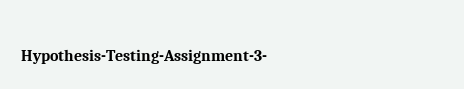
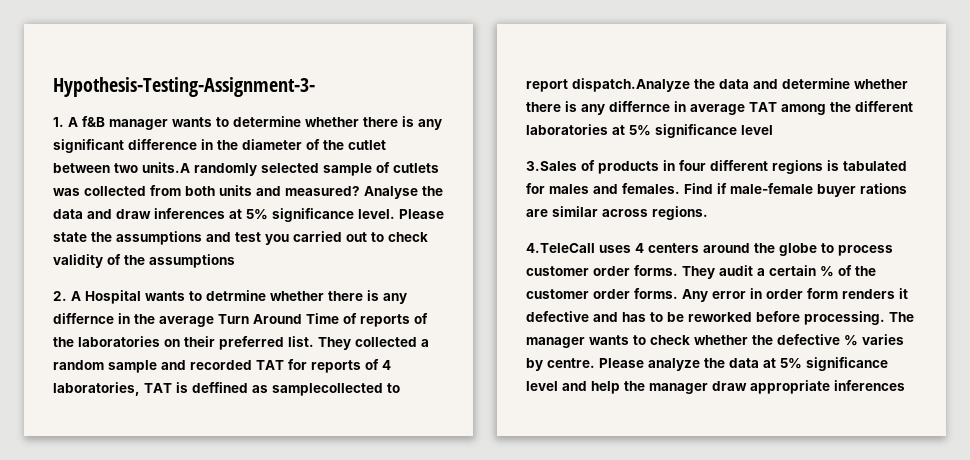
+ 1. A f&B manager wants to determine whether there is any significant difference in the diameter of the cutlet between two units.A randomly selected sample of cutlets was collected from both units and measured? Analyse the data and draw inferences at 5% significance level. Please state the assumptions and test you carried out to check validity of the assumptions
+ 2. A Hospital wants to detrmine whether there is any differnce in the average Turn Around Time of reports of the laboratories on their preferred list. They collected a random sample and recorded TAT for reports of 4 laboratories, TAT is deffined as samplecollected to report dispatch.Analyze the data and determine whether there is any differnce in average TAT among the different laboratories at 5% significance level
+ 3.Sales of products in four different regions is tabulated for males and females. Find if male-female buyer rations are similar across regions.
+ 4.TeleCall uses 4 centers around the globe to process customer order forms. They audit a certain % of the customer order forms. Any error in order form renders it defective and has to be reworked before processing. The manager wants to check whether the defective % varies by centre. Please analyze the data at 5% significance level and help the manager draw appropriate inferences

